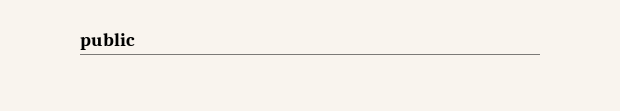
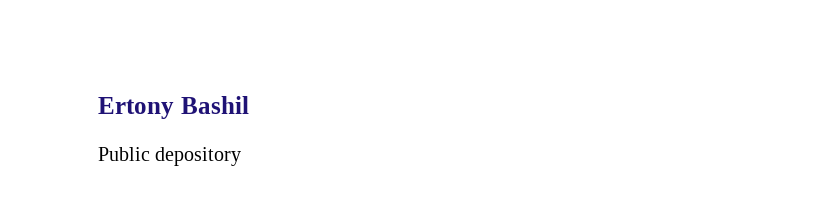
- public
+ Ertony Bashil
+ Public depository

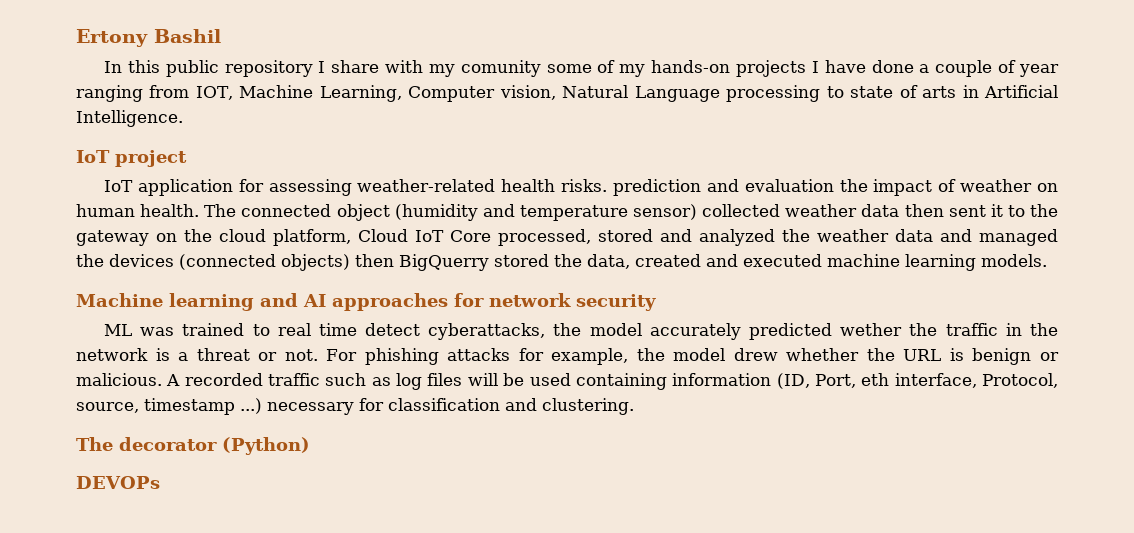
- Public depository
+ In this public repository I share with my comunity some of my hands-on projects I have done a couple of year ranging from IOT, Machine Learning, Computer vision, Natural Language processing to state of arts in Artificial Intelligence.
+ IoT project
+ IoT application for assessing weather-related health risks. prediction and evaluation the impact of weather on human health. The connected object (humidity and temperature sensor) collected weather data then sent it to the gateway on the cloud platform, Cloud IoT Core processed, stored and analyzed the weather data and managed the devices (connected objects) then BigQuerry stored the data, created and executed machine learning models.
+ Machine learning and AI approaches for network security
+ ML was trained to real time detect cyberattacks, the model accurately predicted wether the traffic in the network is a threat or not. For phishing attacks for example, the model drew whether the URL is benign or malicious. A recorded traffic such as log files will be used containing information (ID, Port, eth interface, Protocol, source, timestamp ...) necessary for classification and clustering.
+ The decorator (Python)
+ DEVOPs

